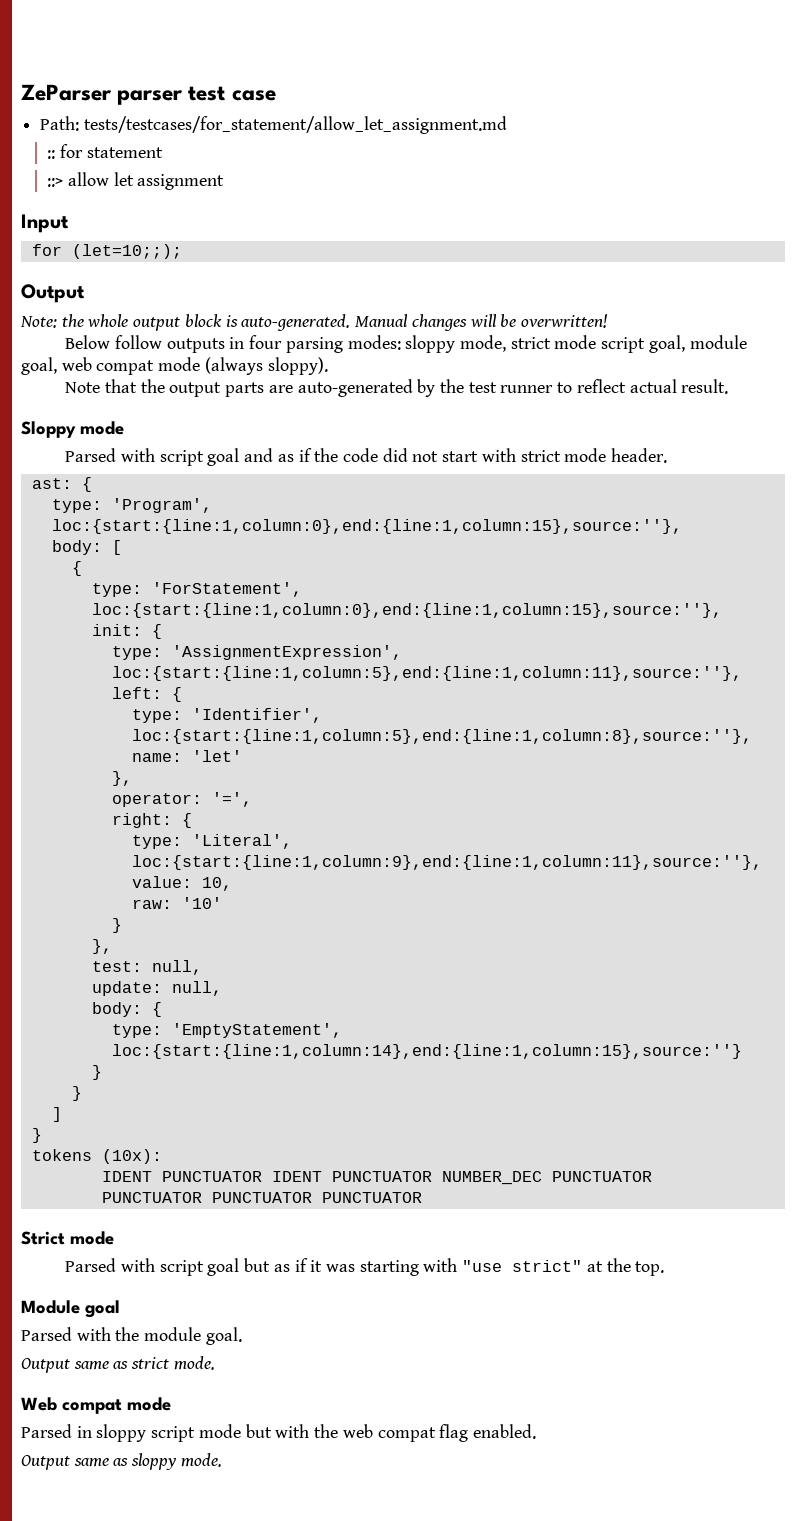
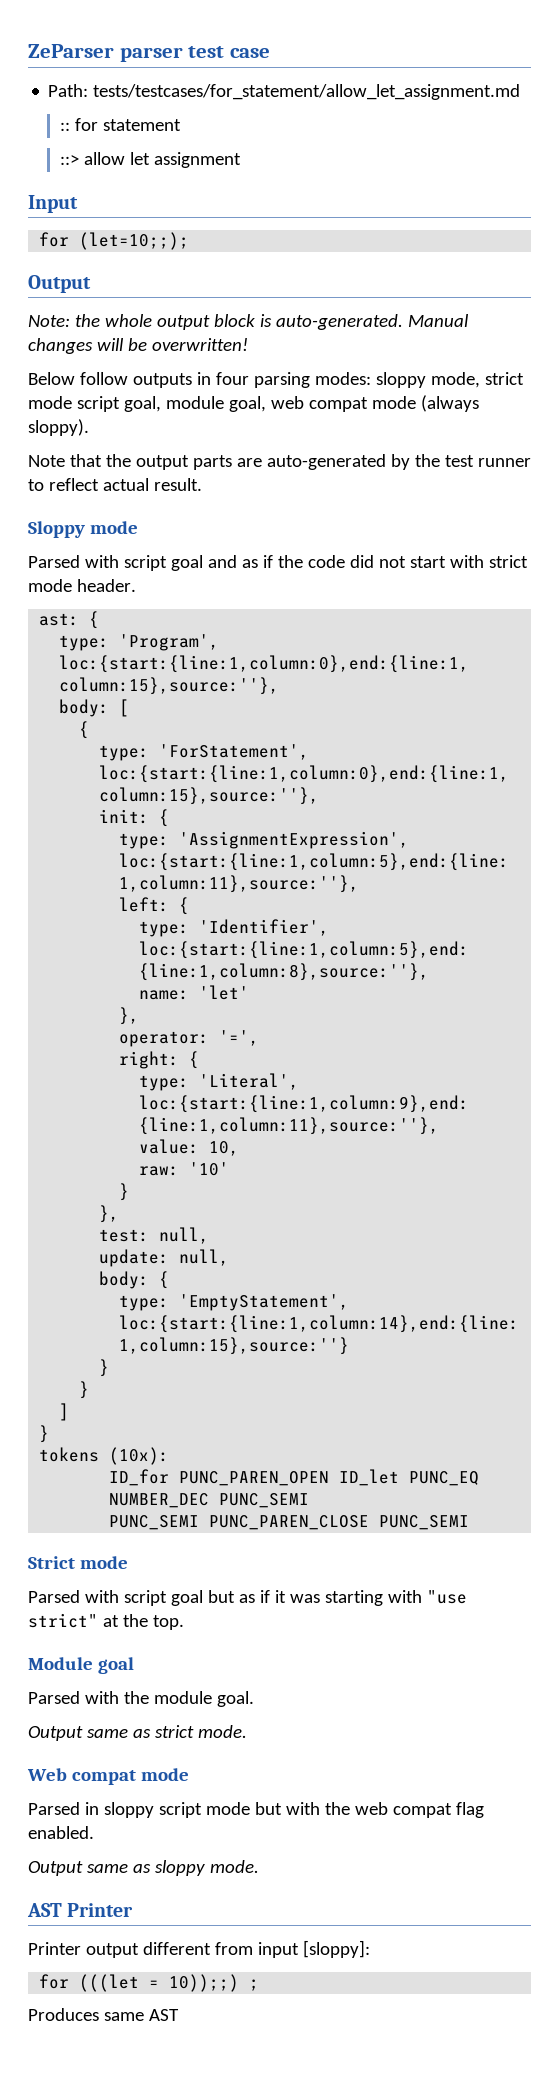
- IDENT PUNCTUATOR IDENT PUNCTUATOR NUMBER_DEC PUNCTUATOR
- PUNCTUATOR PUNCTUATOR PUNCTUATOR
+ ID_for PUNC_PAREN_OPEN ID_let PUNC_EQ NUMBER_DEC PUNC_SEMI
+ PUNC_SEMI PUNC_PAREN_CLOSE PUNC_SEMI
+ AST Printer
+ Printer output different from input [sloppy]:
+ for (((let = 10));;) ;
+ Produces same AST

